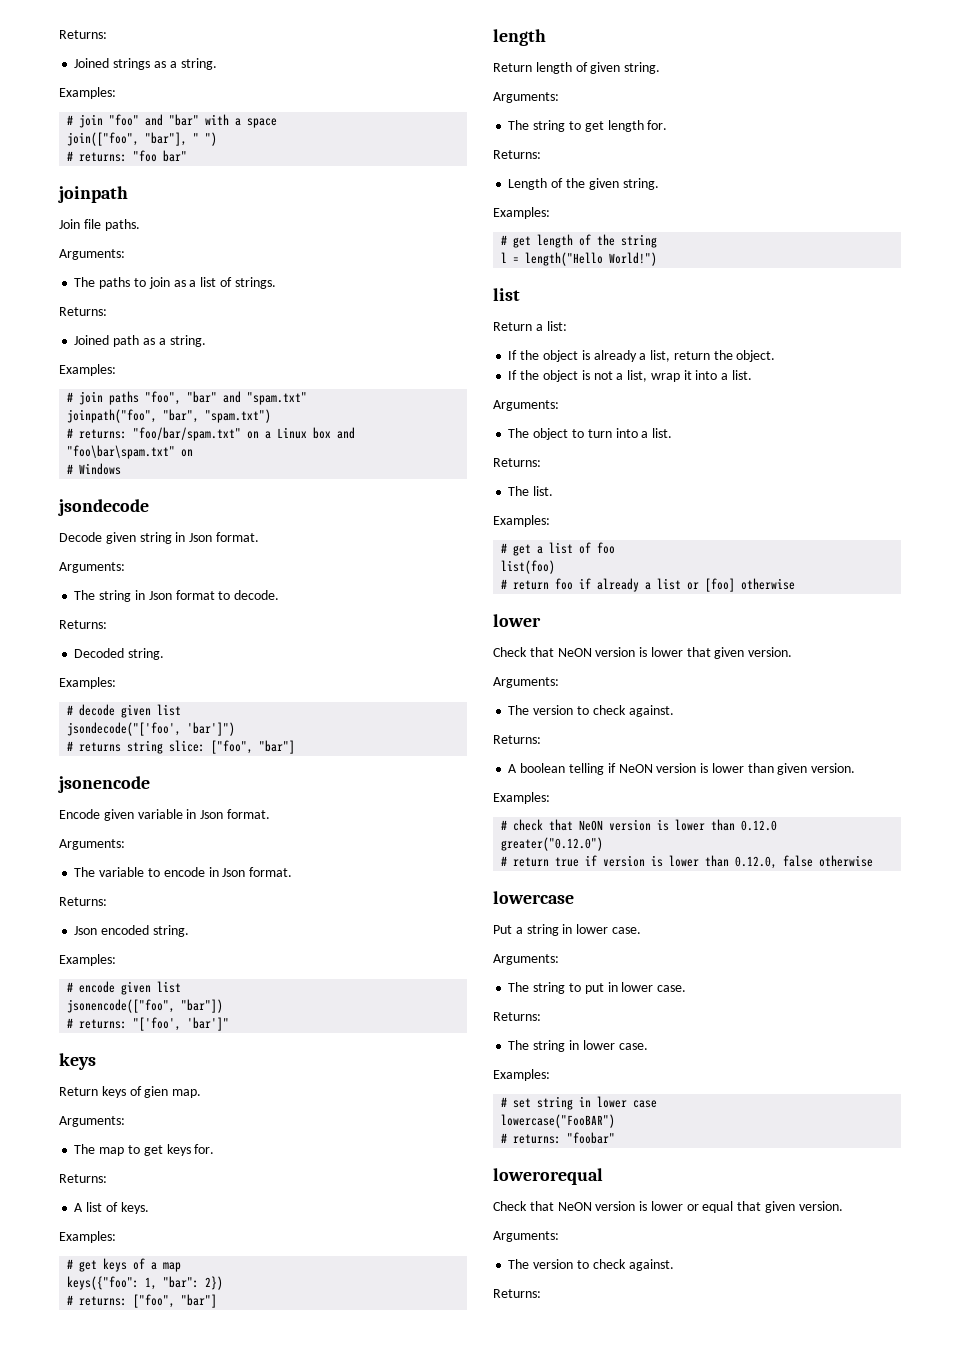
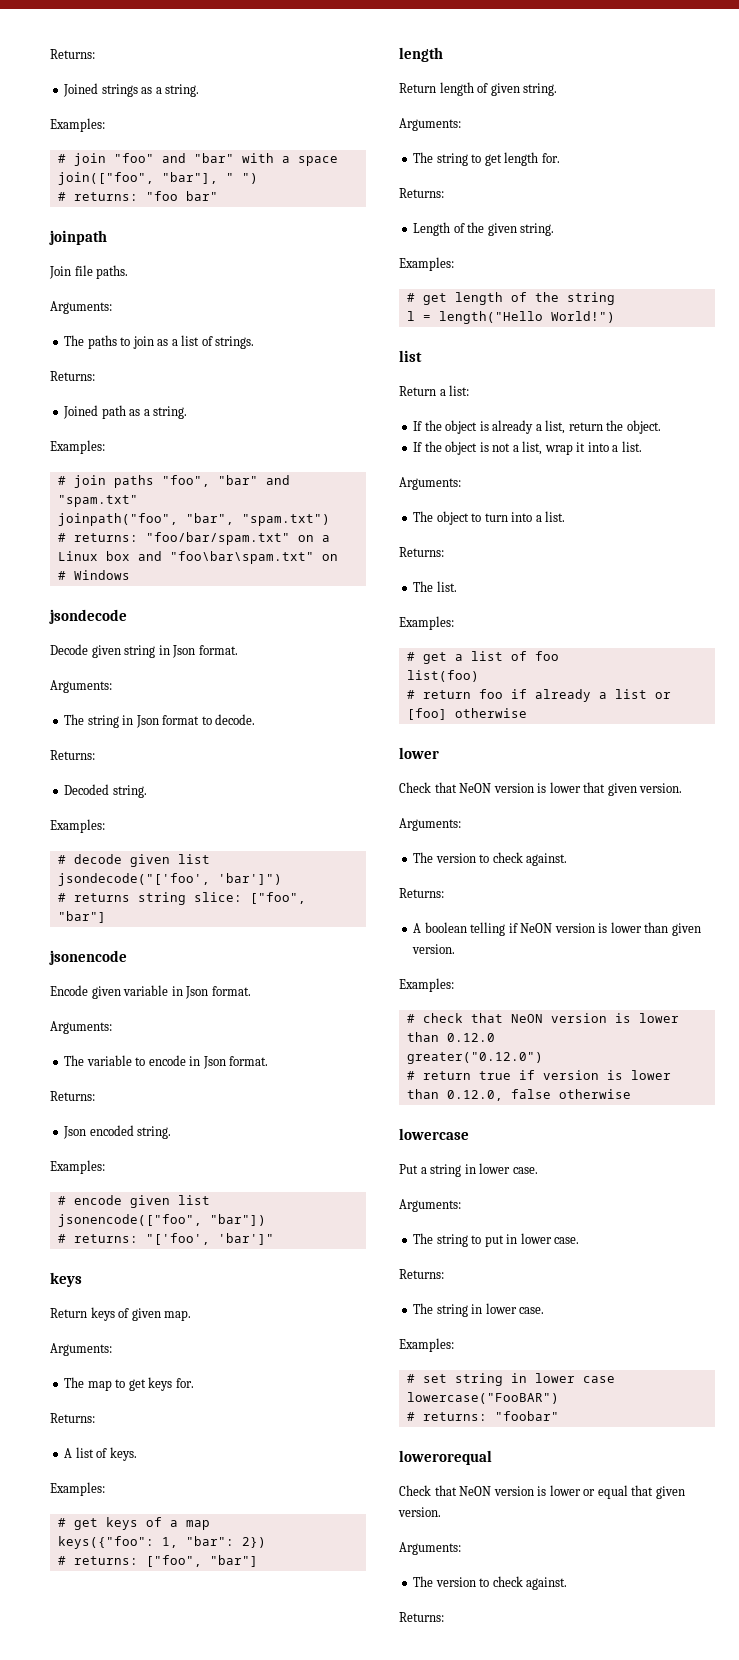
- Return keys of gien map.
+ Return keys of given map.

